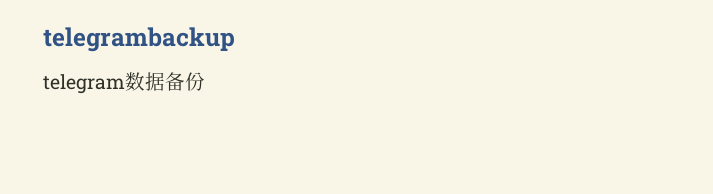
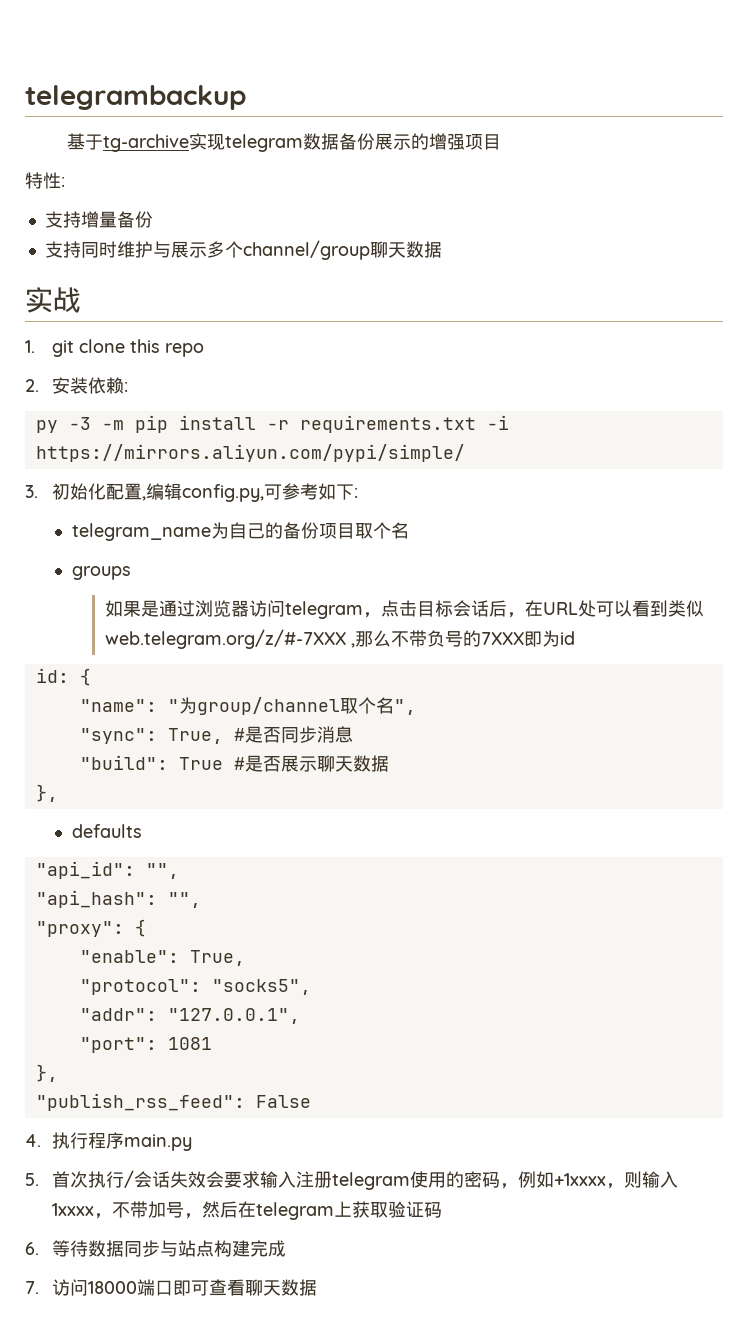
- telegram数据备份
+ 基于tg-archive实现telegram数据备份展示的增强项目
+ 特性:
+ 支持增量备份
+ 支持同时维护与展示多个channel/group聊天数据
+ 实战
+ 1. git clone this repo
+ 2.安装依赖:
+ py -3 -m pip install -r requirements.txt -i https://mirrors.aliyun.com/pypi/simple/
+ 3.初始化配置,编辑config.py,可参考如下:
+ telegram_name为自己的备份项目取个名
+ groups
+ 如果是通过浏览器访问telegram，点击目标会话后，在URL处可以看到类似web.telegram.org/z/#-7XXX ,那么不带负号的7XXX即为id
+ id: {
+ "name": "为group/channel取个名",
+ "sync": True, #是否同步消息
+ "build": True #是否展示聊天数据
+ },
+ defaults
+ "api_id": "",
+ "api_hash": "",
+ "proxy": {
+ "enable": True,
+ "protocol": "socks5",
+ "addr": "127.0.0.1",
+ "port": 1081
+ },
+ "publish_rss_feed": False
+ 4.执行程序main.py
+ 5.首次执行/会话失效会要求输入注册telegram使用的密码，例如+1xxxx，则输入1xxxx，不带加号，然后在telegram上获取验证码
+ 6.等待数据同步与站点构建完成
+ 7.访问18000端口即可查看聊天数据

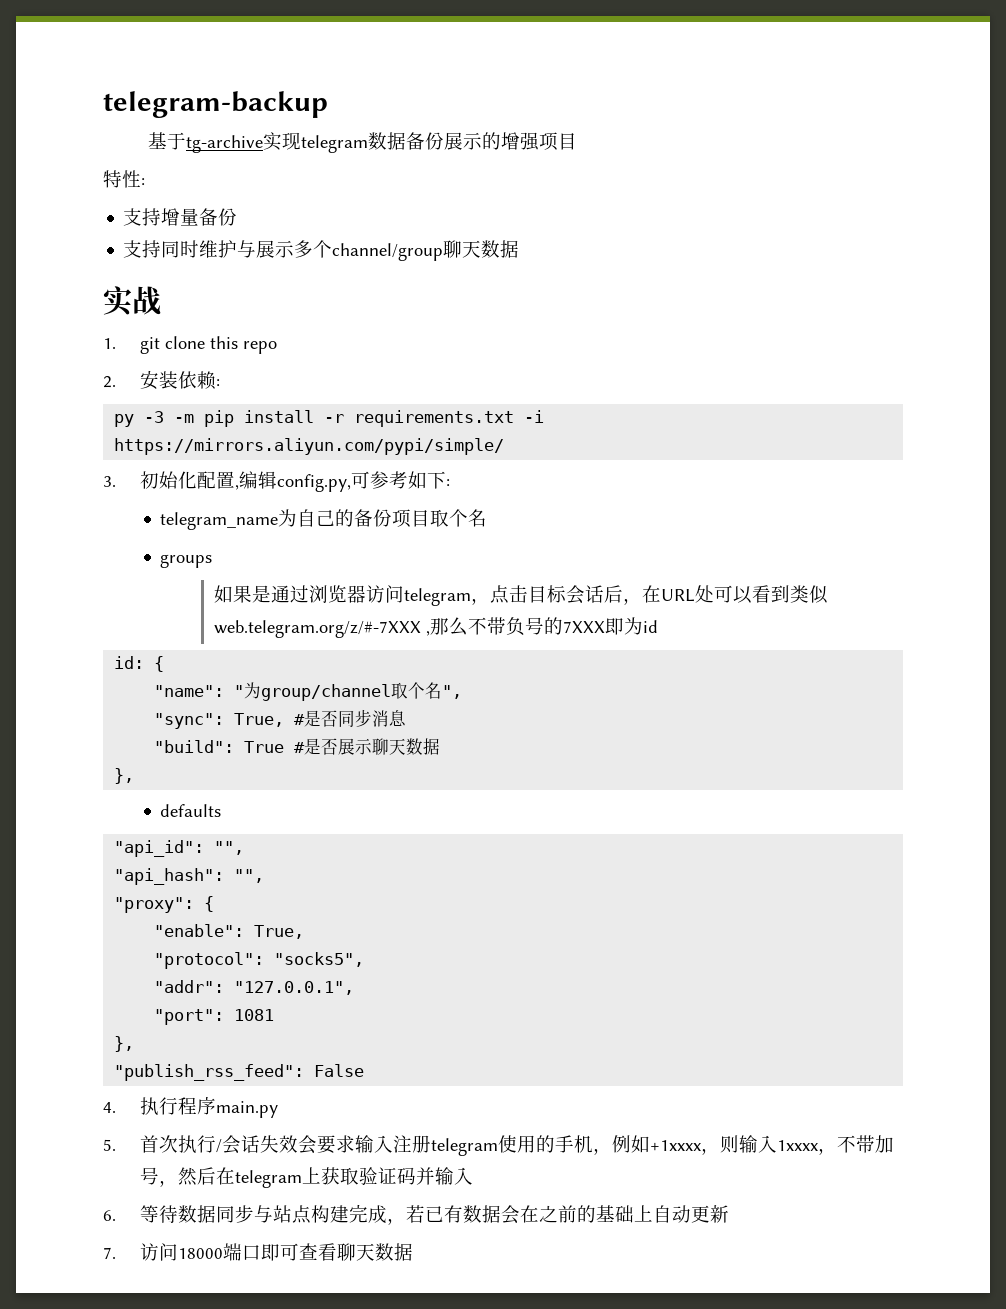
- telegrambackup
+ telegram-backup
- 5.首次执行/会话失效会要求输入注册telegram使用的密码，例如+1xxxx，则输入1xxxx，不带加号，然后在telegram上获取验证码
+ 5.首次执行/会话失效会要求输入注册telegram使用的手机，例如+1xxxx，则输入1xxxx，不带加号，然后在telegram上获取验证码并输入
- 6.等待数据同步与站点构建完成
+ 6.等待数据同步与站点构建完成，若已有数据会在之前的基础上自动更新

